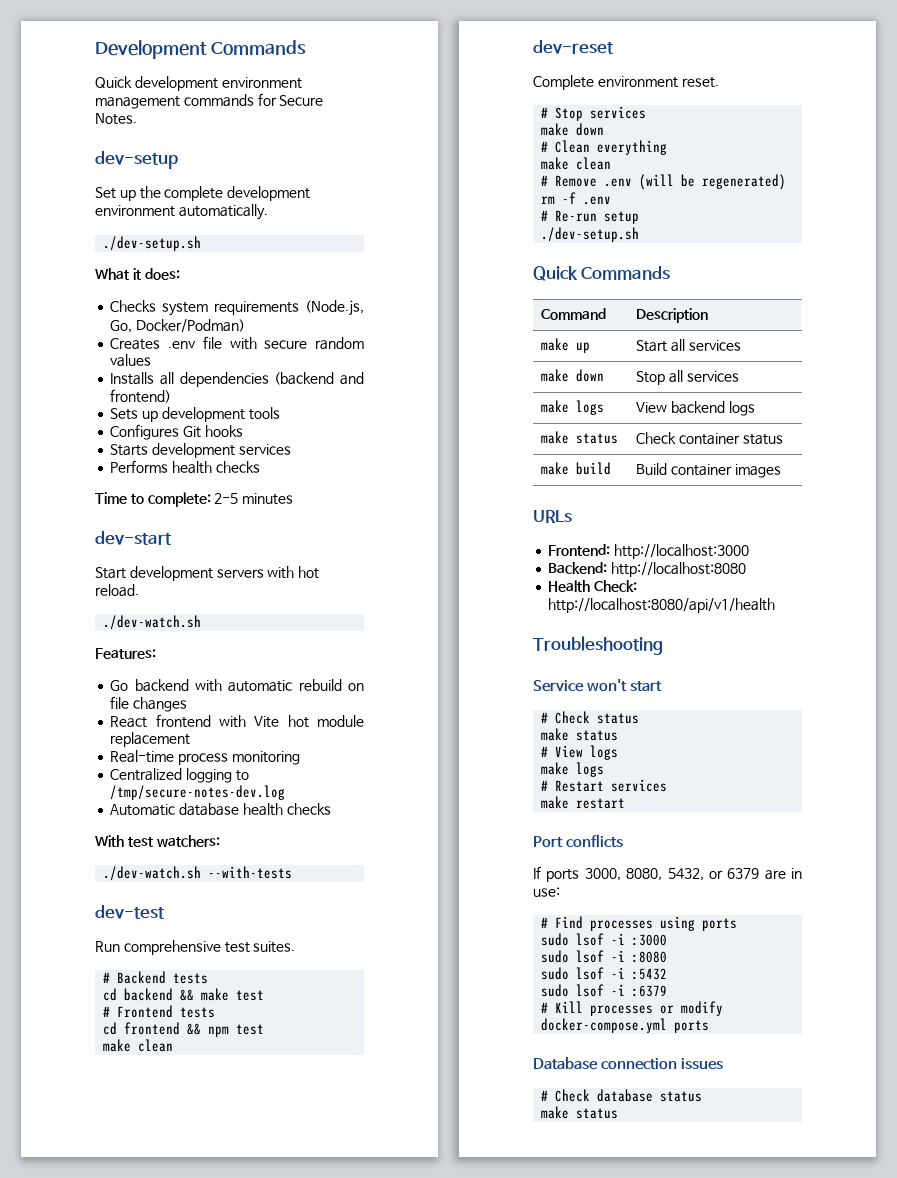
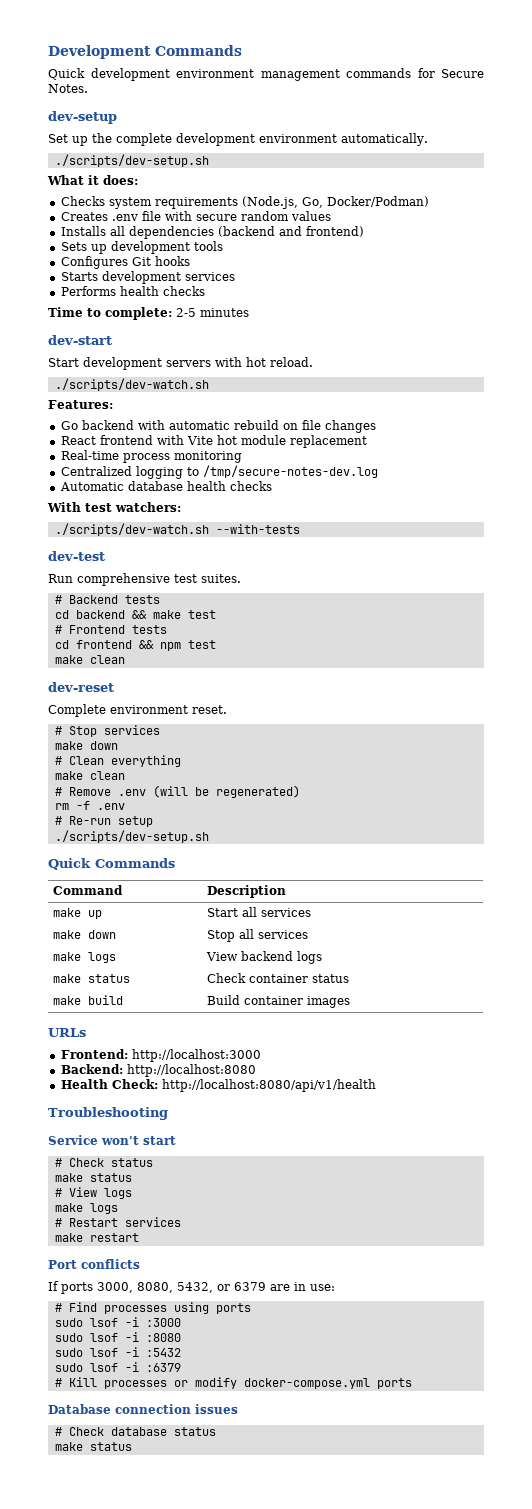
  Set up the complete development environment automatically.
- ./dev-setup.sh
+ ./scripts/dev-setup.sh
  Start development servers with hot reload.
- ./dev-watch.sh
+ ./scripts/dev-watch.sh
- ./dev-watch.sh --with-tests
+ ./scripts/dev-watch.sh --with-tests
  # Re-run setup
- ./dev-setup.sh
+ ./scripts/dev-setup.sh

